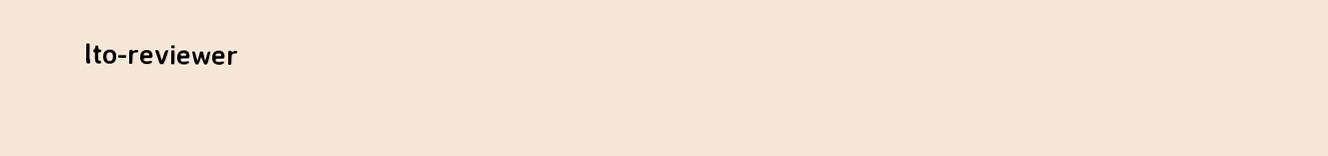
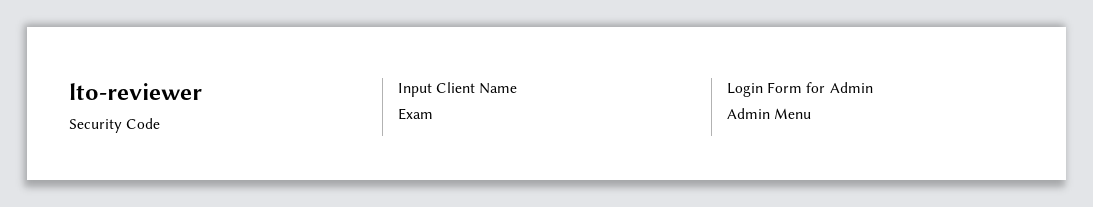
+ Security Code
+ Input Client Name
+ Exam
+ Login Form for Admin
+ Admin Menu

